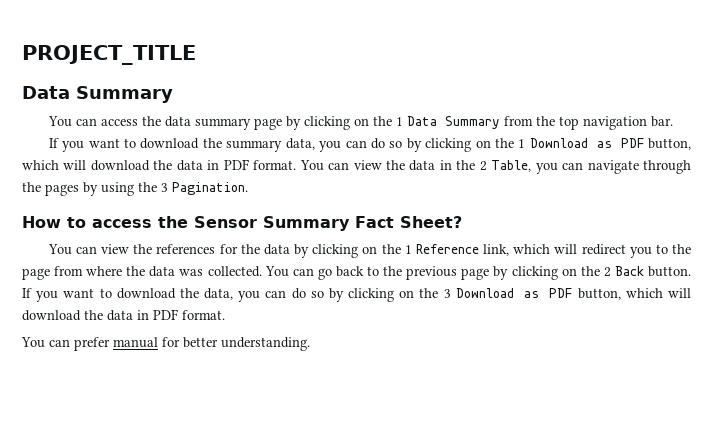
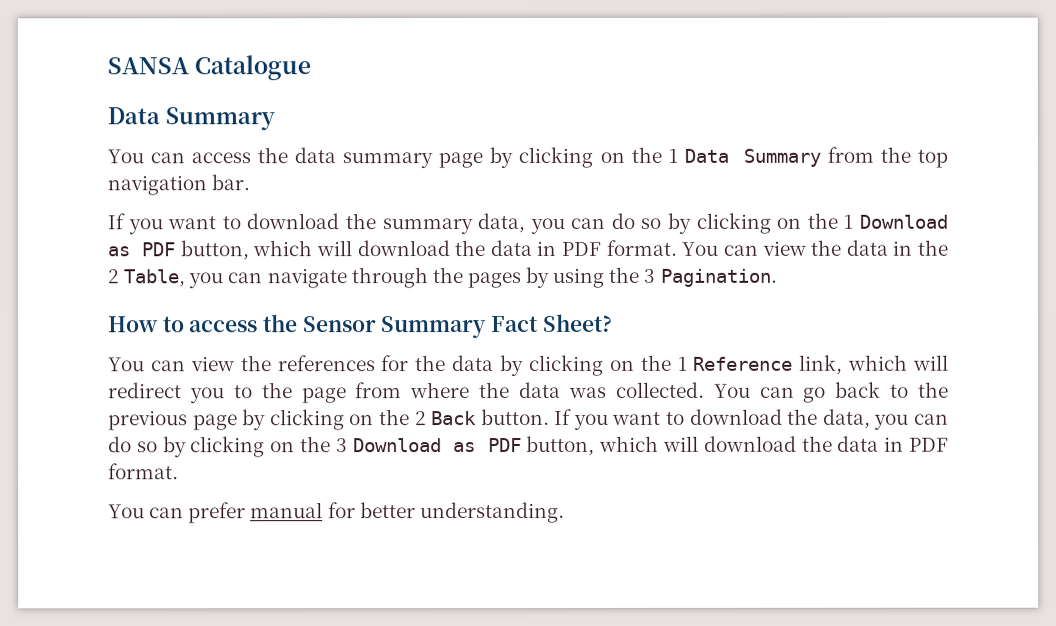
- PROJECT_TITLE
+ SANSA Catalogue

